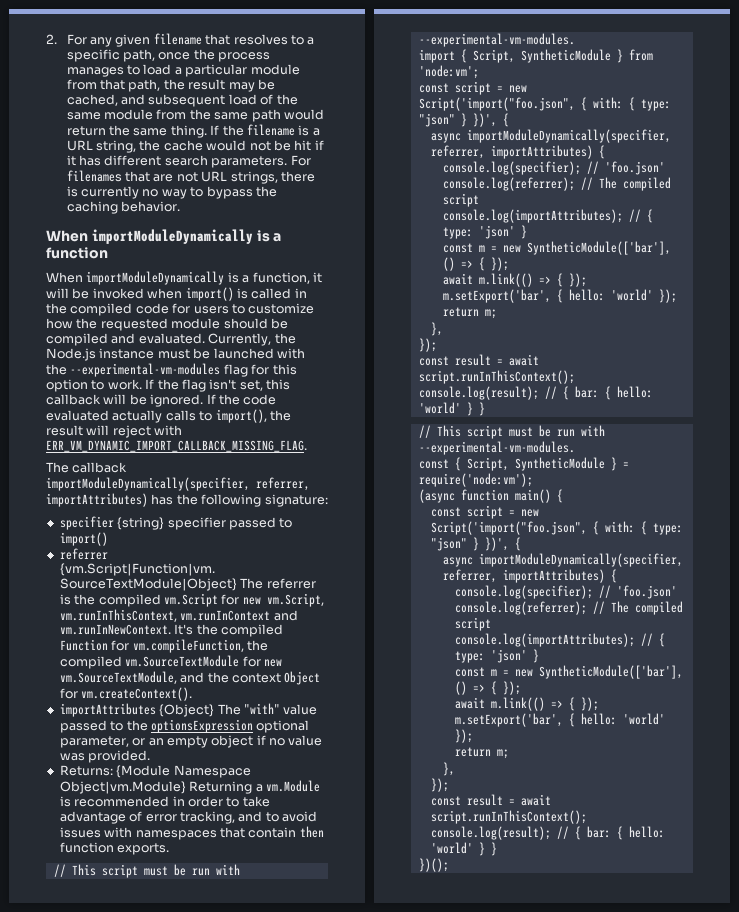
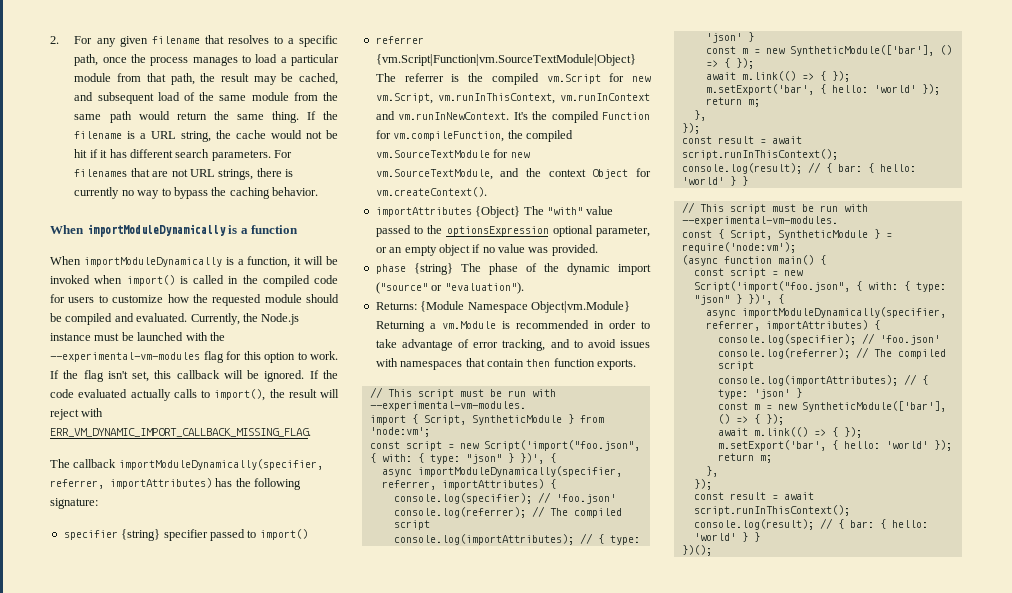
+ phase {string} The phase of the dynamic import ("source" or "evaluation").

